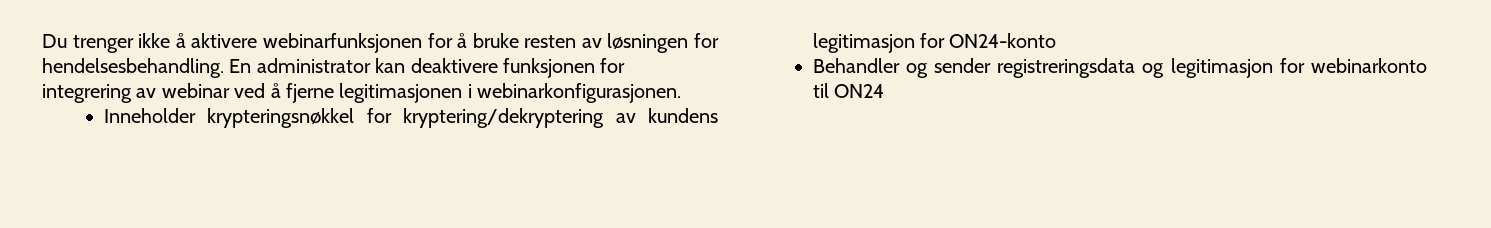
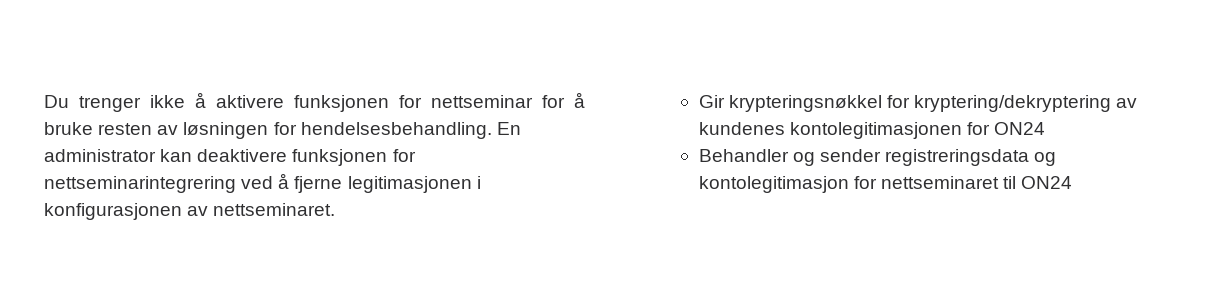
- Du trenger ikke å aktivere webinarfunksjonen for å bruke resten av løsningen for hendelsesbehandling.
+ Du trenger ikke å aktivere funksjonen for nettseminar for å bruke resten av løsningen for hendelsesbehandling.
- En administrator kan deaktivere funksjonen for integrering av webinar ved å fjerne legitimasjonen i webinarkonfigurasjonen.
- Inneholder krypteringsnøkkel for kryptering/dekryptering av kundens legitimasjon for ON24-konto
+ En administrator kan deaktivere funksjonen for nettseminarintegrering ved å fjerne legitimasjonen i konfigurasjonen av nettseminaret.
+ Gir krypteringsnøkkel for kryptering/dekryptering av kundenes kontolegitimasjonen for ON24
- Behandler og sender registreringsdata og legitimasjon for webinarkonto til ON24
+ Behandler og sender registreringsdata og kontolegitimasjon for nettseminaret til ON24

